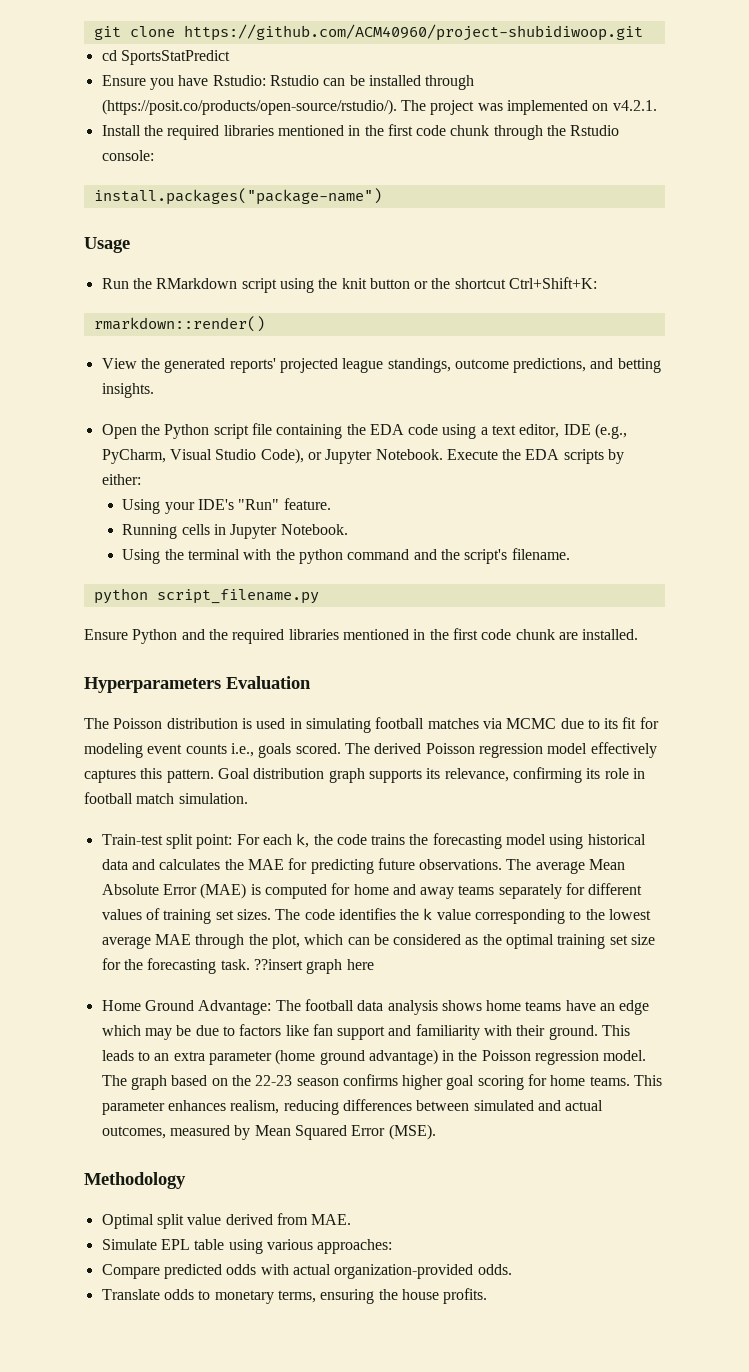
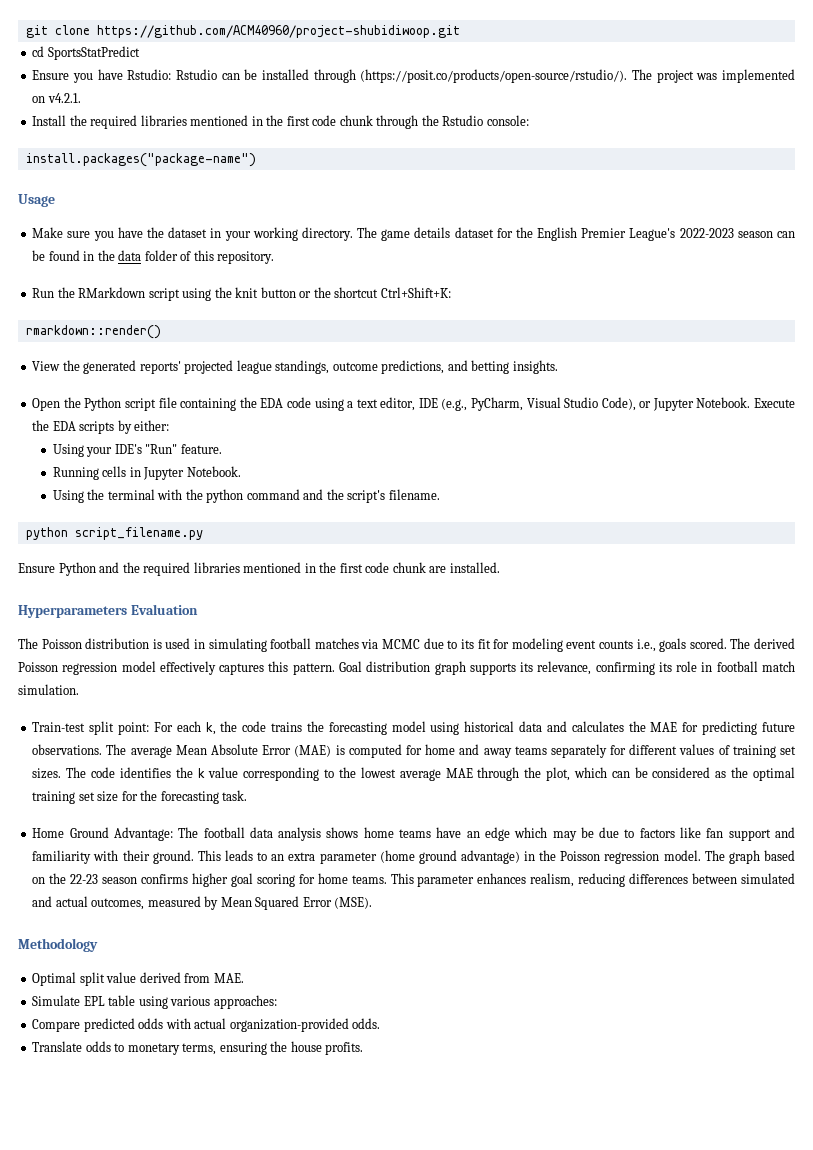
+ Make sure you have the dataset in your working directory. The game details dataset for the English Premier League's 2022-2023 season can be found in the data folder of this repository.
- ??insert graph here

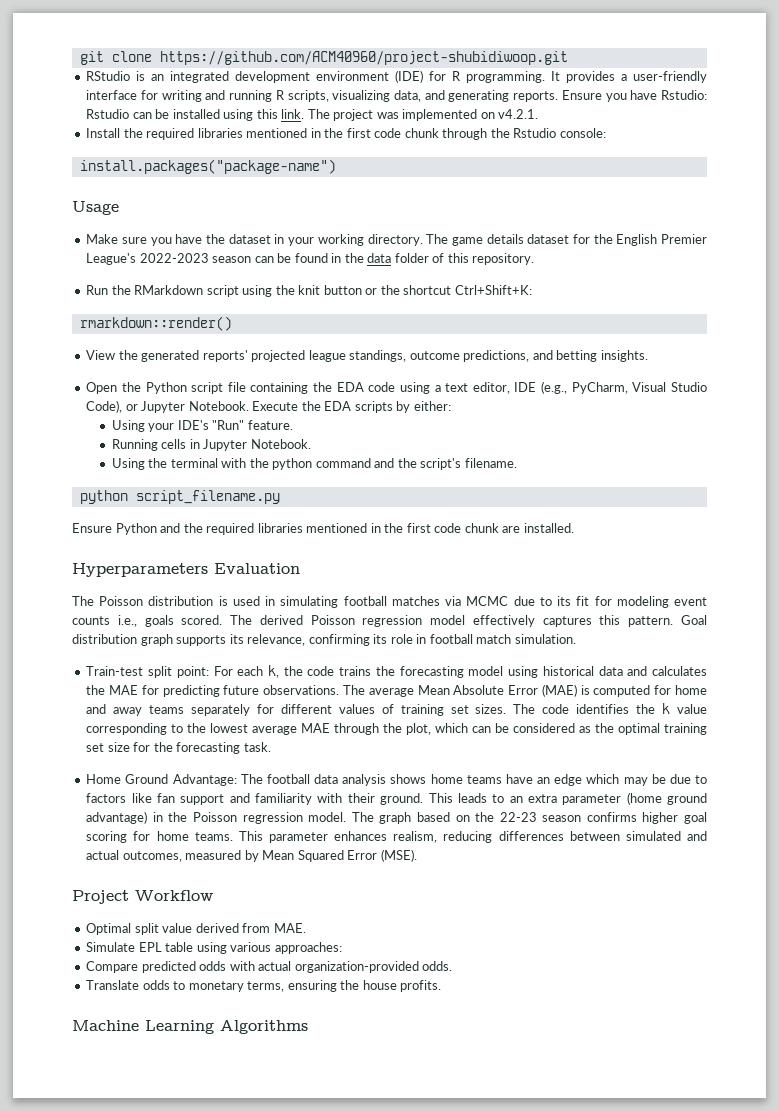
- cd SportsStatPredict
- Ensure you have Rstudio: Rstudio can be installed through (https://posit.co/products/open-source/rstudio/). The project was implemented on v4.2.1.
+ RStudio is an integrated development environment (IDE) for R programming. It provides a user-friendly interface for writing and running R scripts, visualizing data, and generating reports. Ensure you have Rstudio: Rstudio can be installed using this link. The project was implemented on v4.2.1.
- Methodology
+ Project Workflow
+ Machine Learning Algorithms

